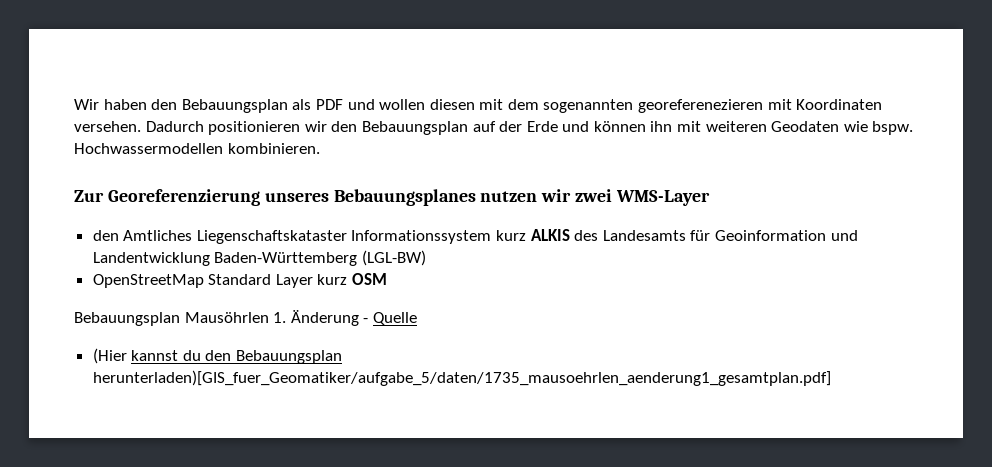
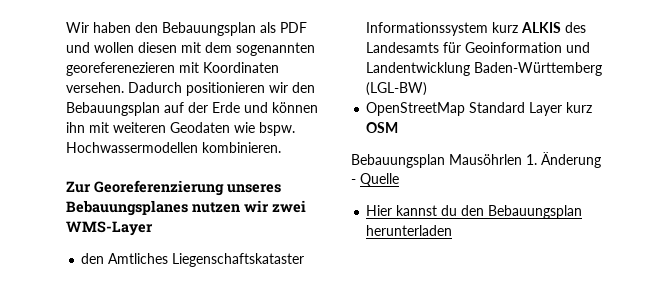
- (Hier kannst du den Bebauungsplan herunterladen)[GIS_fuer_Geomatiker/aufgabe_5/daten/1735_mausoehrlen_aenderung1_gesamtplan.pdf]
+ Hier kannst du den Bebauungsplan herunterladen

